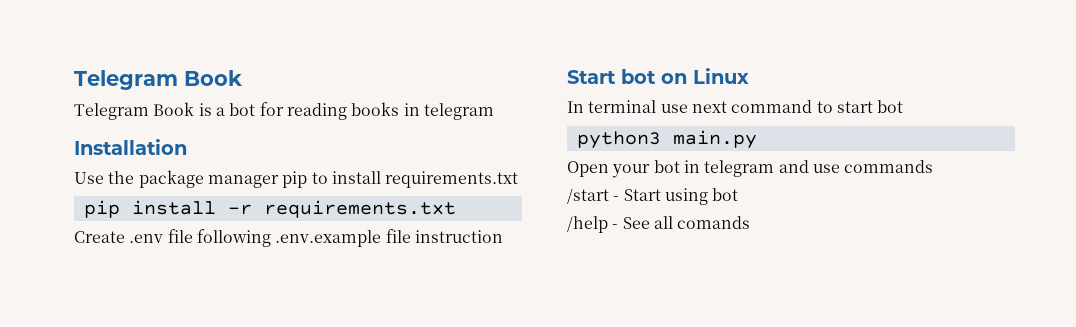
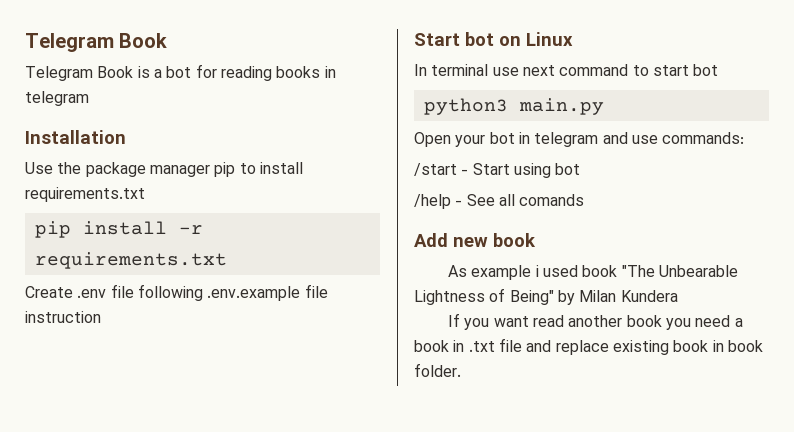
- Open your bot in telegram and use commands
+ Open your bot in telegram and use commands:
+ Add new book
+ As example i used book "The Unbearable Lightness of Being" by Milan Kundera
+ If you want read another book you need a book in .txt file and replace existing book in book folder.

